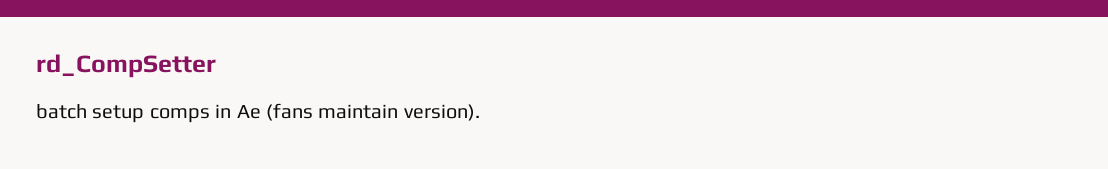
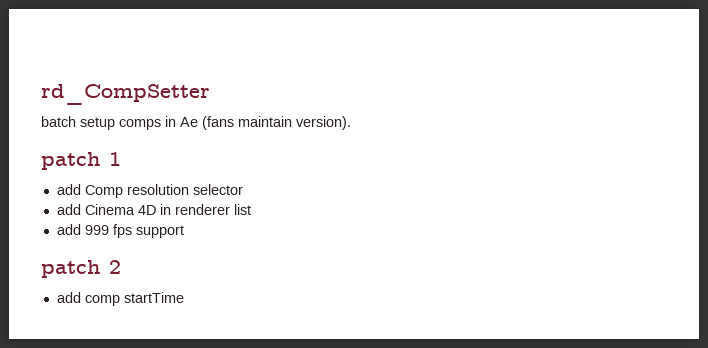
+ patch 1
+ add Comp resolution selector
+ add Cinema 4D in renderer list
+ add 999 fps support
+ patch 2
+ add comp startTime

